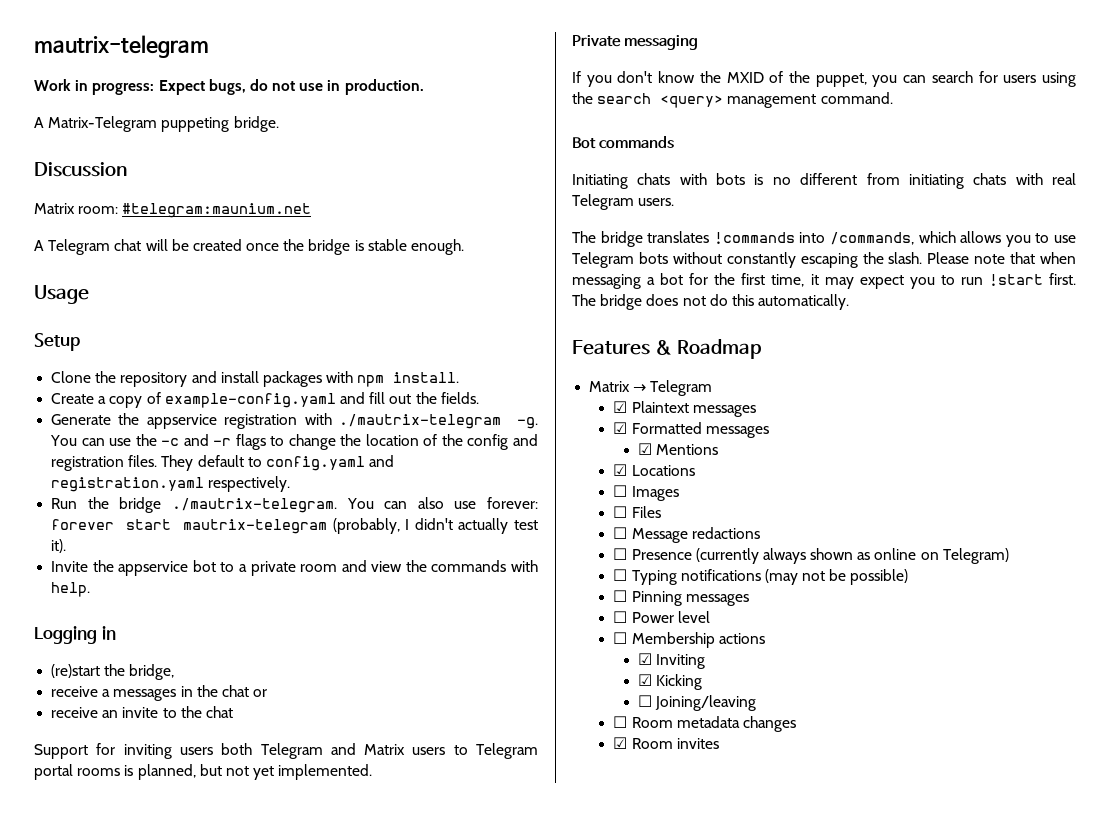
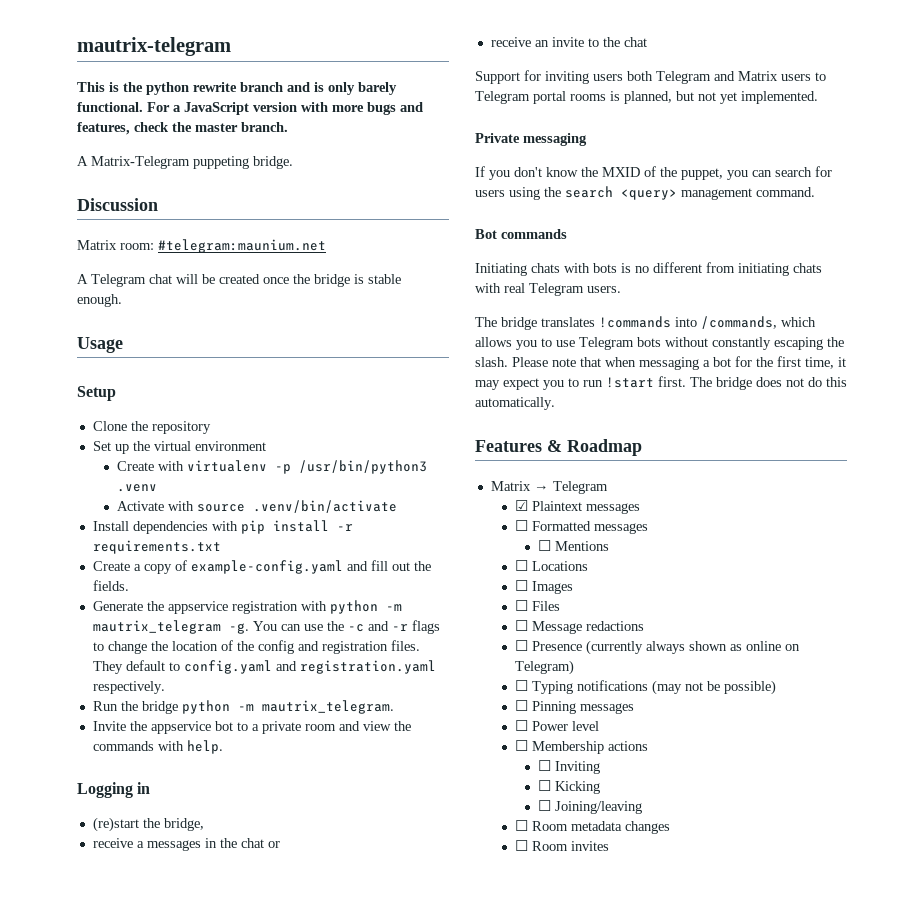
- Work in progress: Expect bugs, do not use in production.
+ This is the python rewrite branch and is only barely functional. For a JavaScript version with more bugs and features, check the master branch.
- Clone the repository and install packages with npm install.
+ Clone the repository
+ Set up the virtual environment
+ Create with virtualenv -p /usr/bin/python3 .venv
+ Activate with source .venv/bin/activate
+ Install dependencies with pip install -r requirements.txt
- Generate the appservice registration with ./mautrix-telegram -g.
+ Generate the appservice registration with python -m mautrix_telegram -g.
- Run the bridge ./mautrix-telegram. You can also use forever: forever start mautrix-telegram (probably, I didn't actually test it).
+ Run the bridge python -m mautrix_telegram.
- ☑ Formatted messages
+ ☐ Formatted messages
- ☑ Mentions
+ ☐ Mentions
- ☑ Locations
+ ☐ Locations
- ☑ Inviting
+ ☐ Inviting
- ☑ Kicking
+ ☐ Kicking
- ☑ Room invites
+ ☐ Room invites

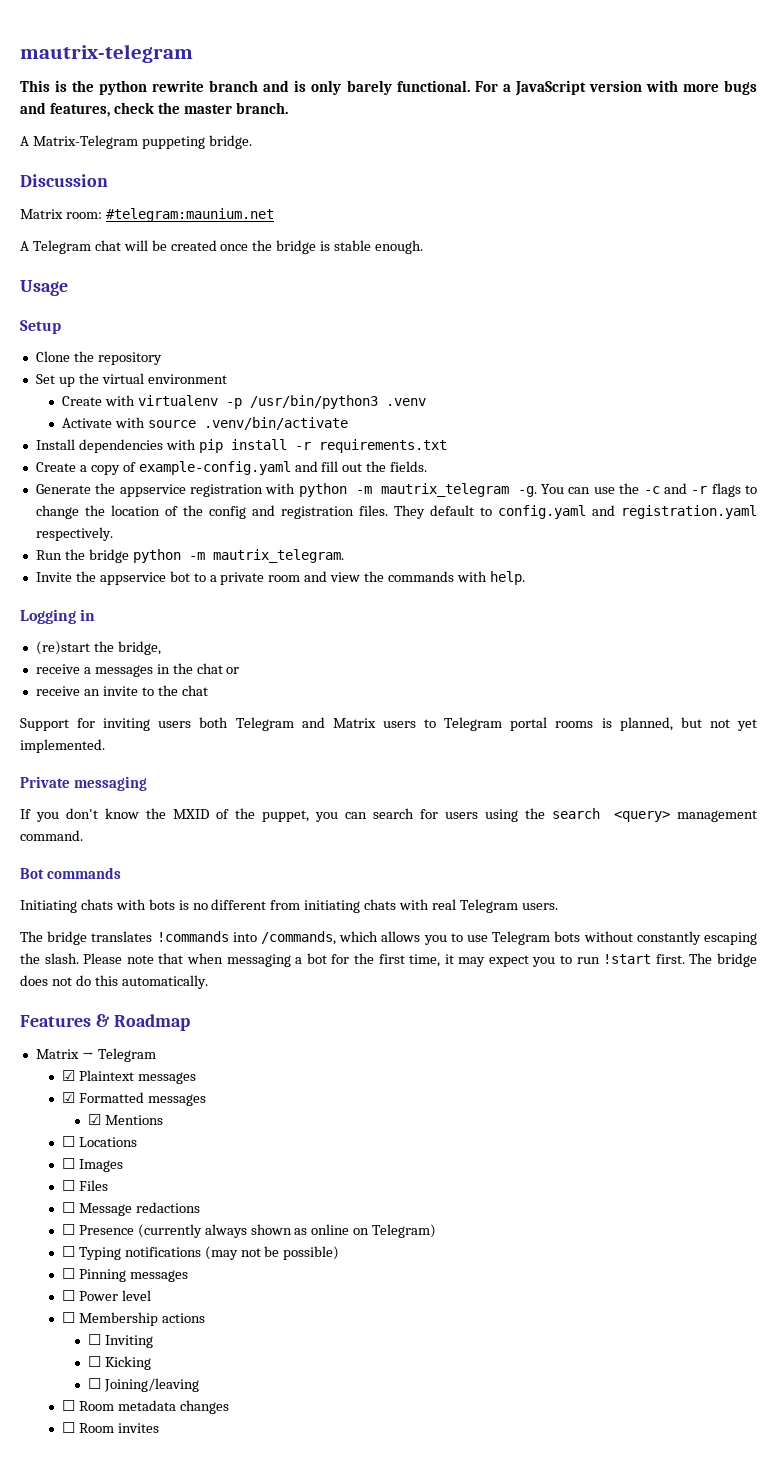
- ☐ Formatted messages
+ ☑ Formatted messages
- ☐ Mentions
+ ☑ Mentions

